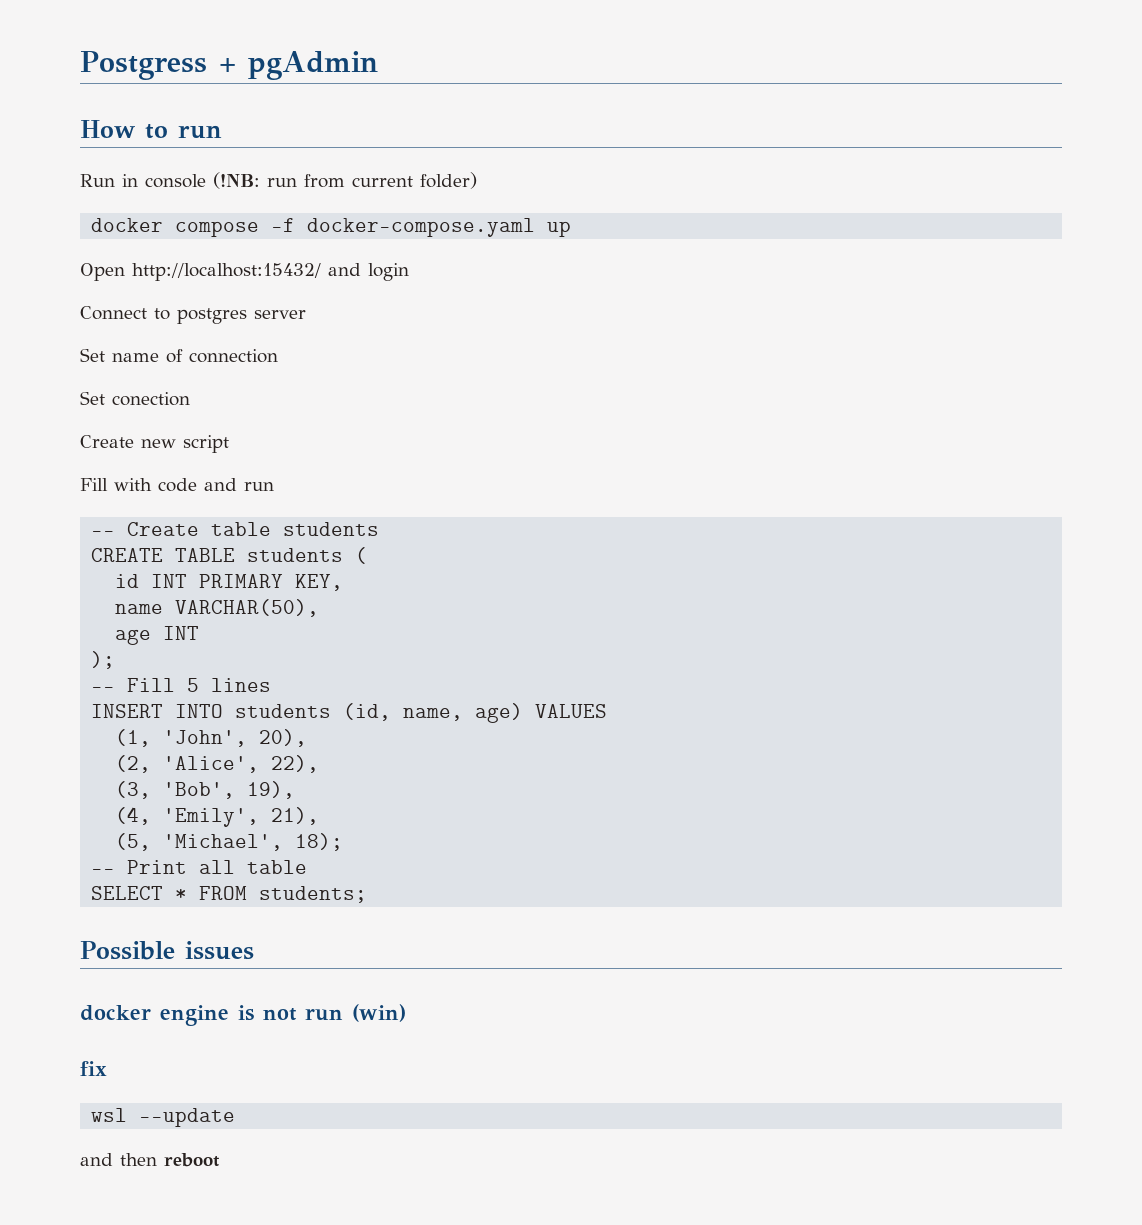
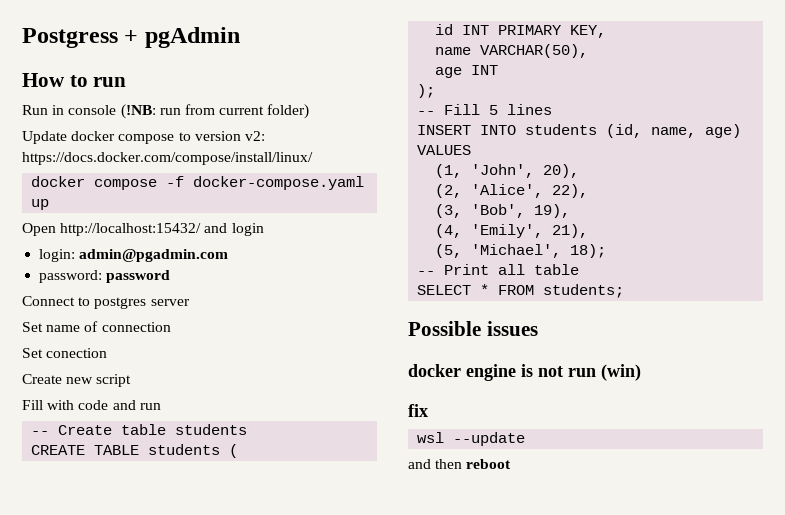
+ Update docker compose to version v2: https://docs.docker.com/compose/install/linux/
+ login: admin@pgadmin.com
+ password: password

